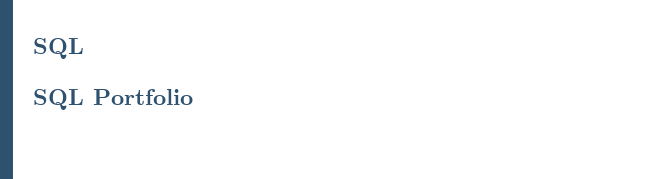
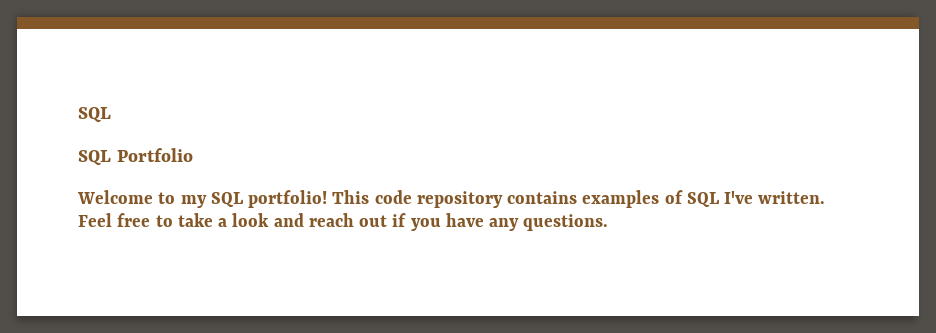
+ Welcome to my SQL portfolio! This code repository contains examples of SQL I've written. Feel free to take a look and reach out if you have any questions.

